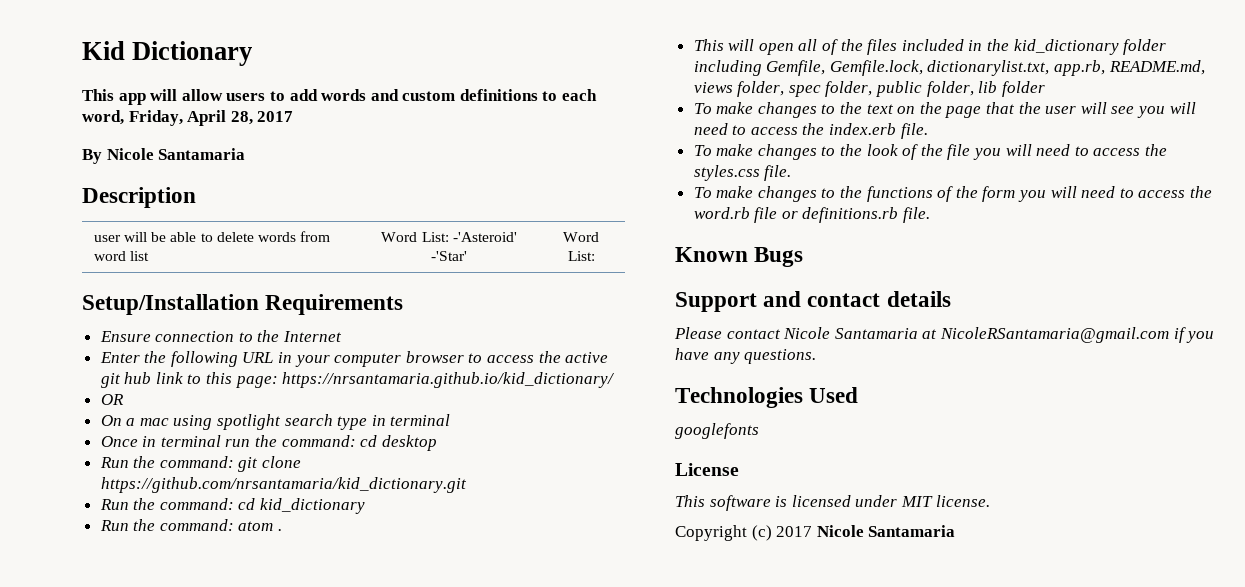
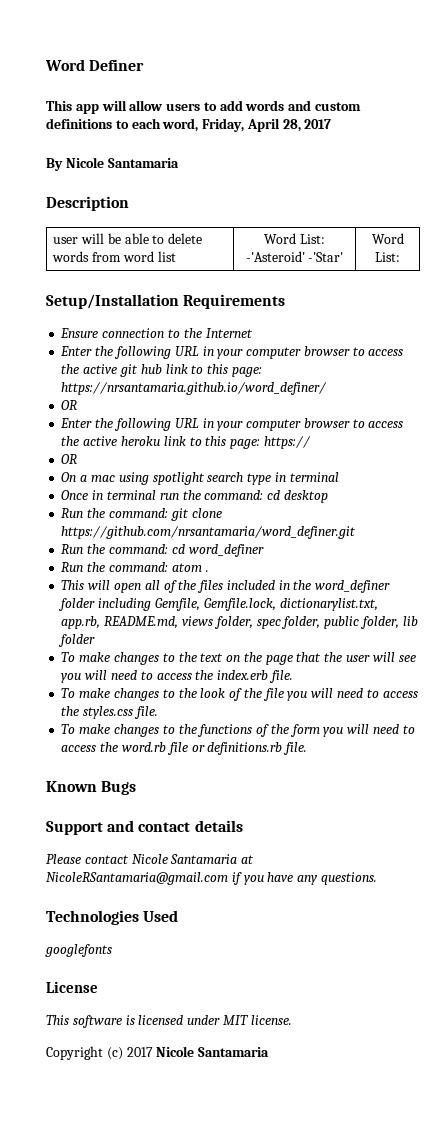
- Kid Dictionary
+ Word Definer
- Enter the following URL in your computer browser to access the active git hub link to this page: https://nrsantamaria.github.io/kid_dictionary/
+ Enter the following URL in your computer browser to access the active git hub link to this page: https://nrsantamaria.github.io/word_definer/
+ OR
+ Enter the following URL in your computer browser to access the active heroku link to this page: https://
- Run the command: git clone https://github.com/nrsantamaria/kid_dictionary.git
+ Run the command: git clone https://github.com/nrsantamaria/word_definer.git
- Run the command: cd kid_dictionary
+ Run the command: cd word_definer
- This will open all of the files included in the kid_dictionary folder including Gemfile, Gemfile.lock, dictionarylist.txt, app.rb, README.md, views folder, spec folder, public folder, lib folder
+ This will open all of the files included in the word_definer folder including Gemfile, Gemfile.lock, dictionarylist.txt, app.rb, README.md, views folder, spec folder, public folder, lib folder

